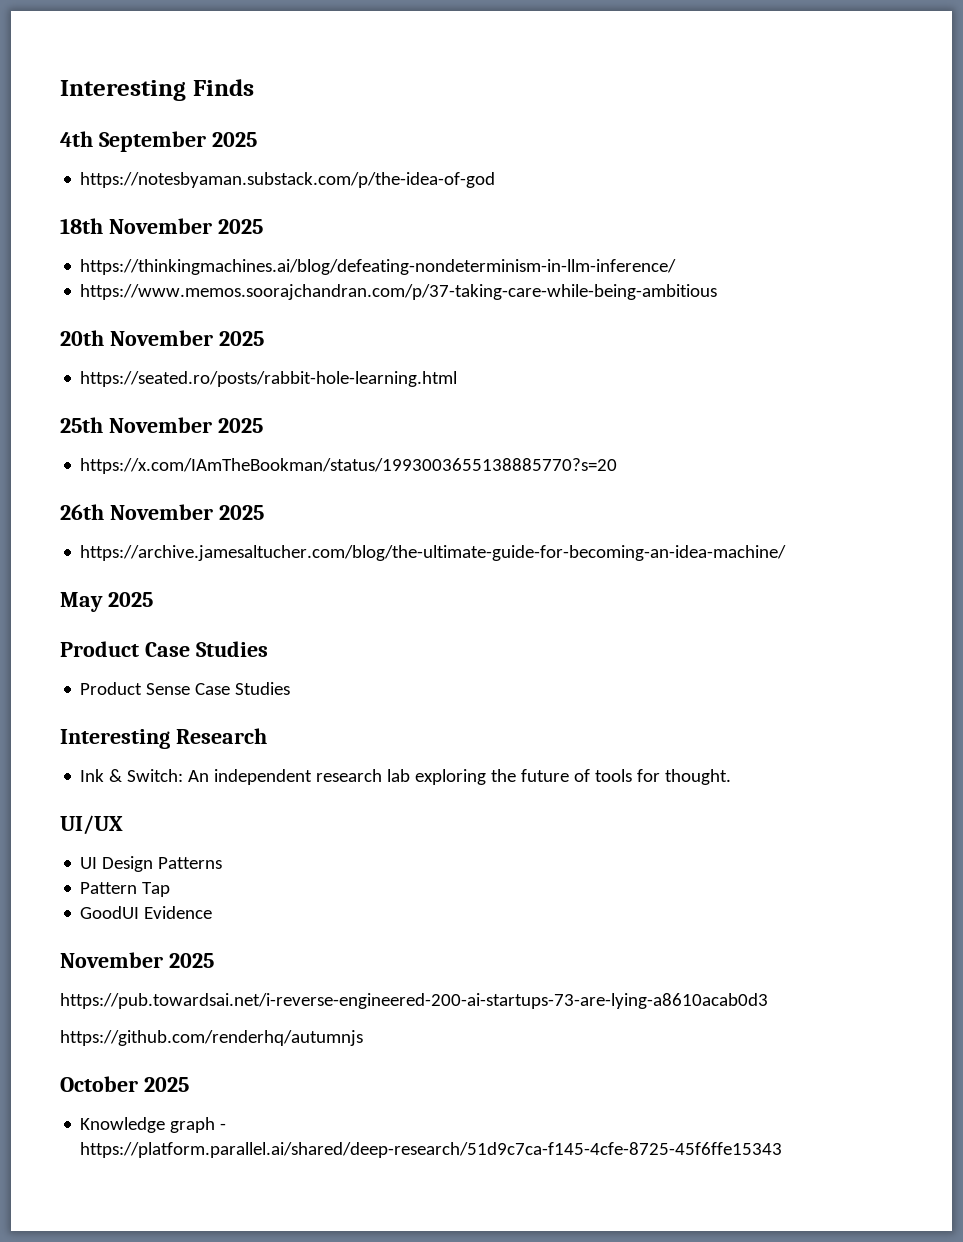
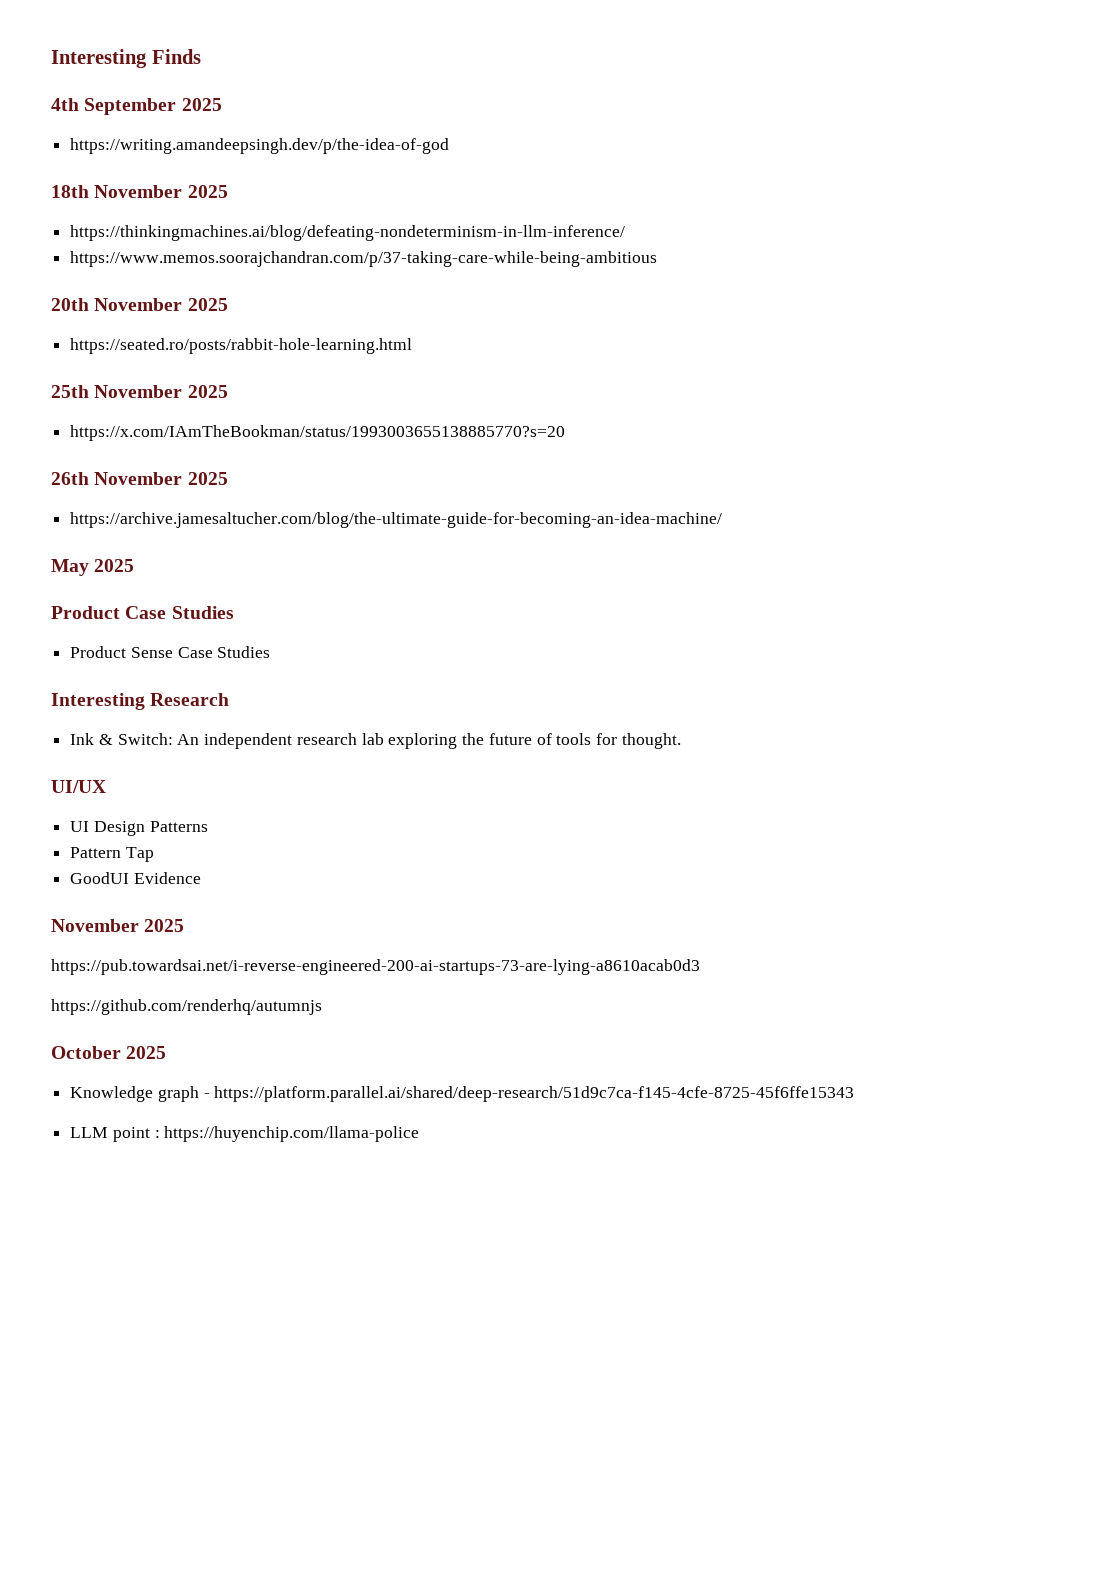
- https://notesbyaman.substack.com/p/the-idea-of-god
+ https://writing.amandeepsingh.dev/p/the-idea-of-god
+ LLM point : https://huyenchip.com/llama-police

